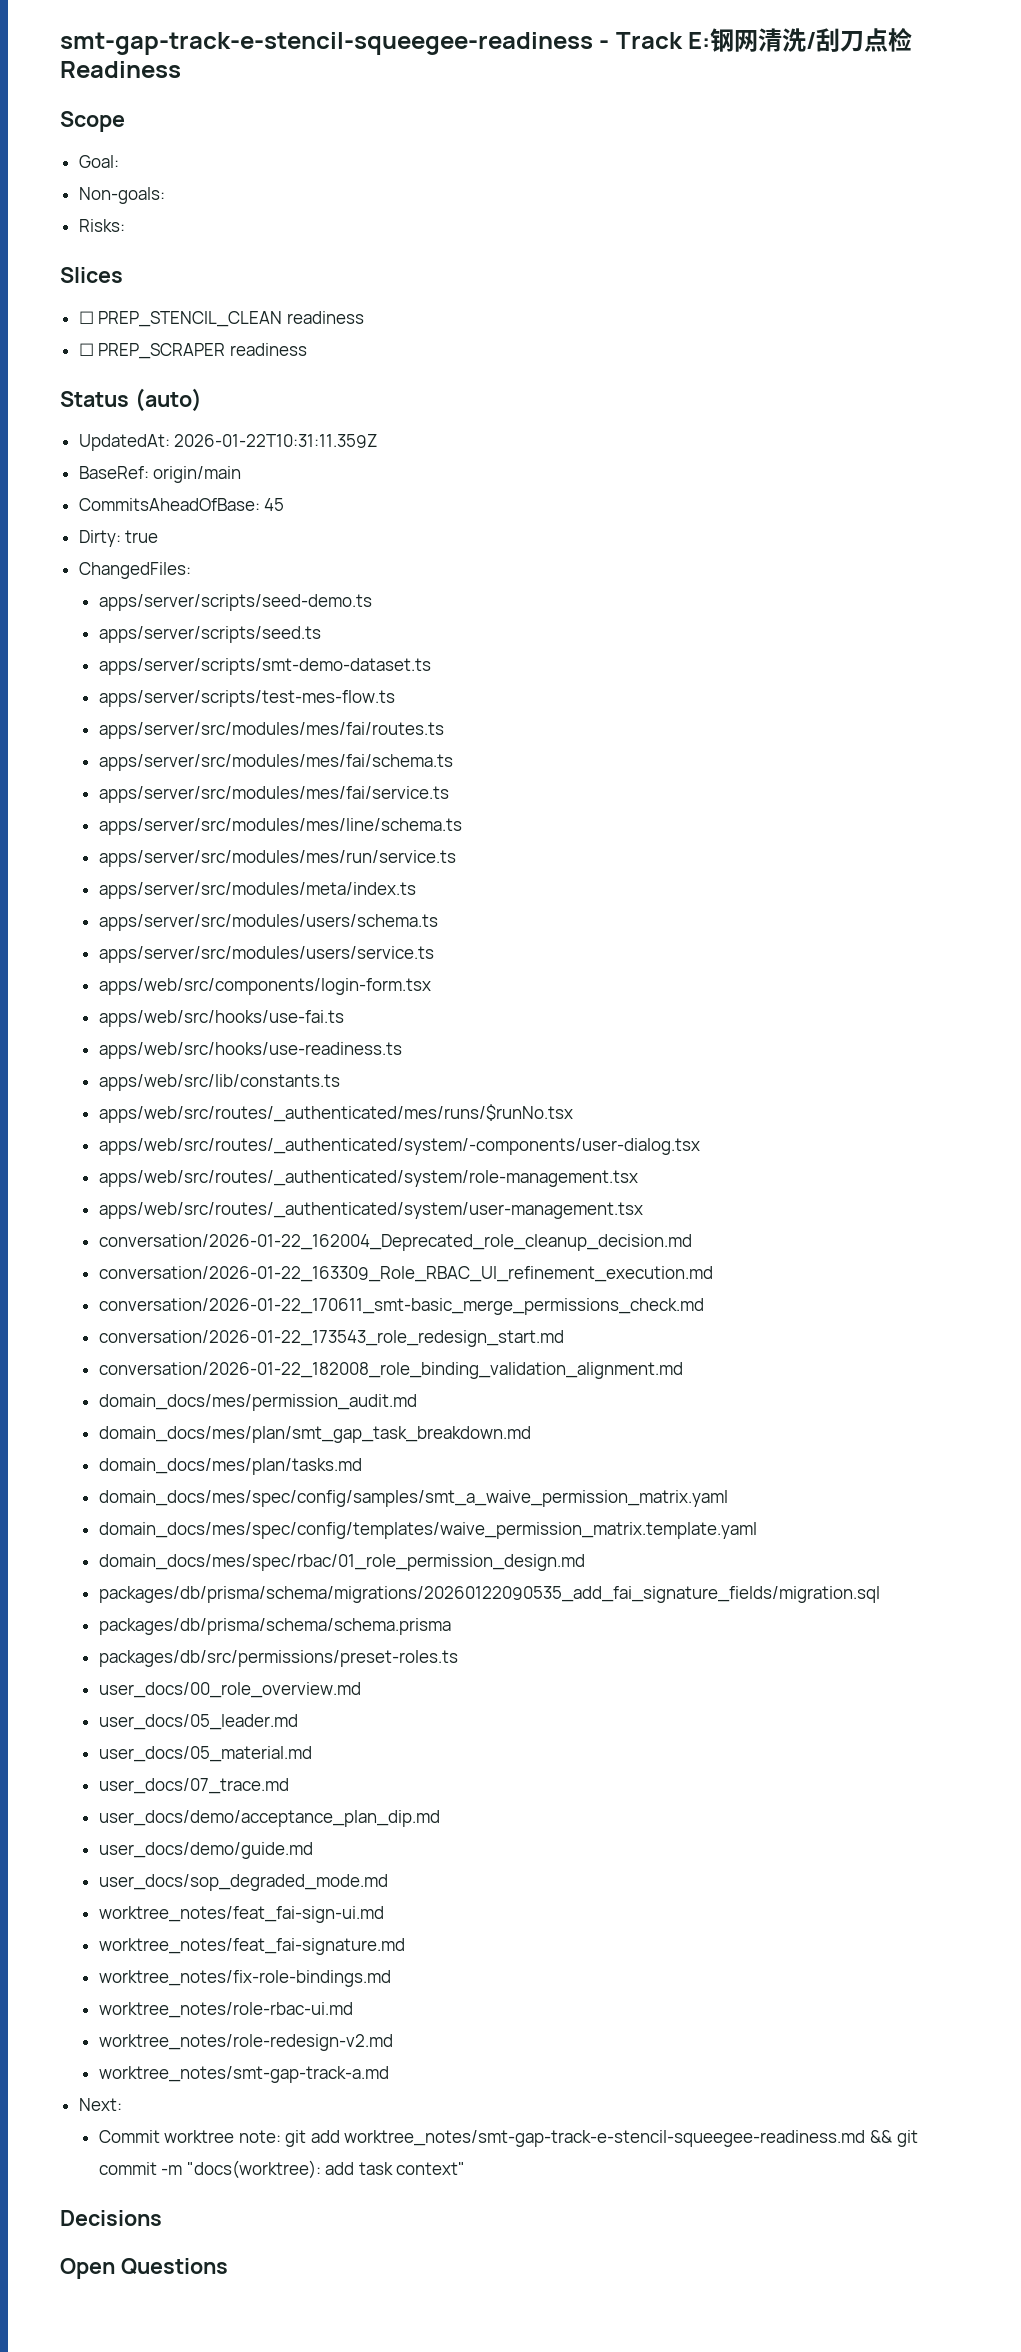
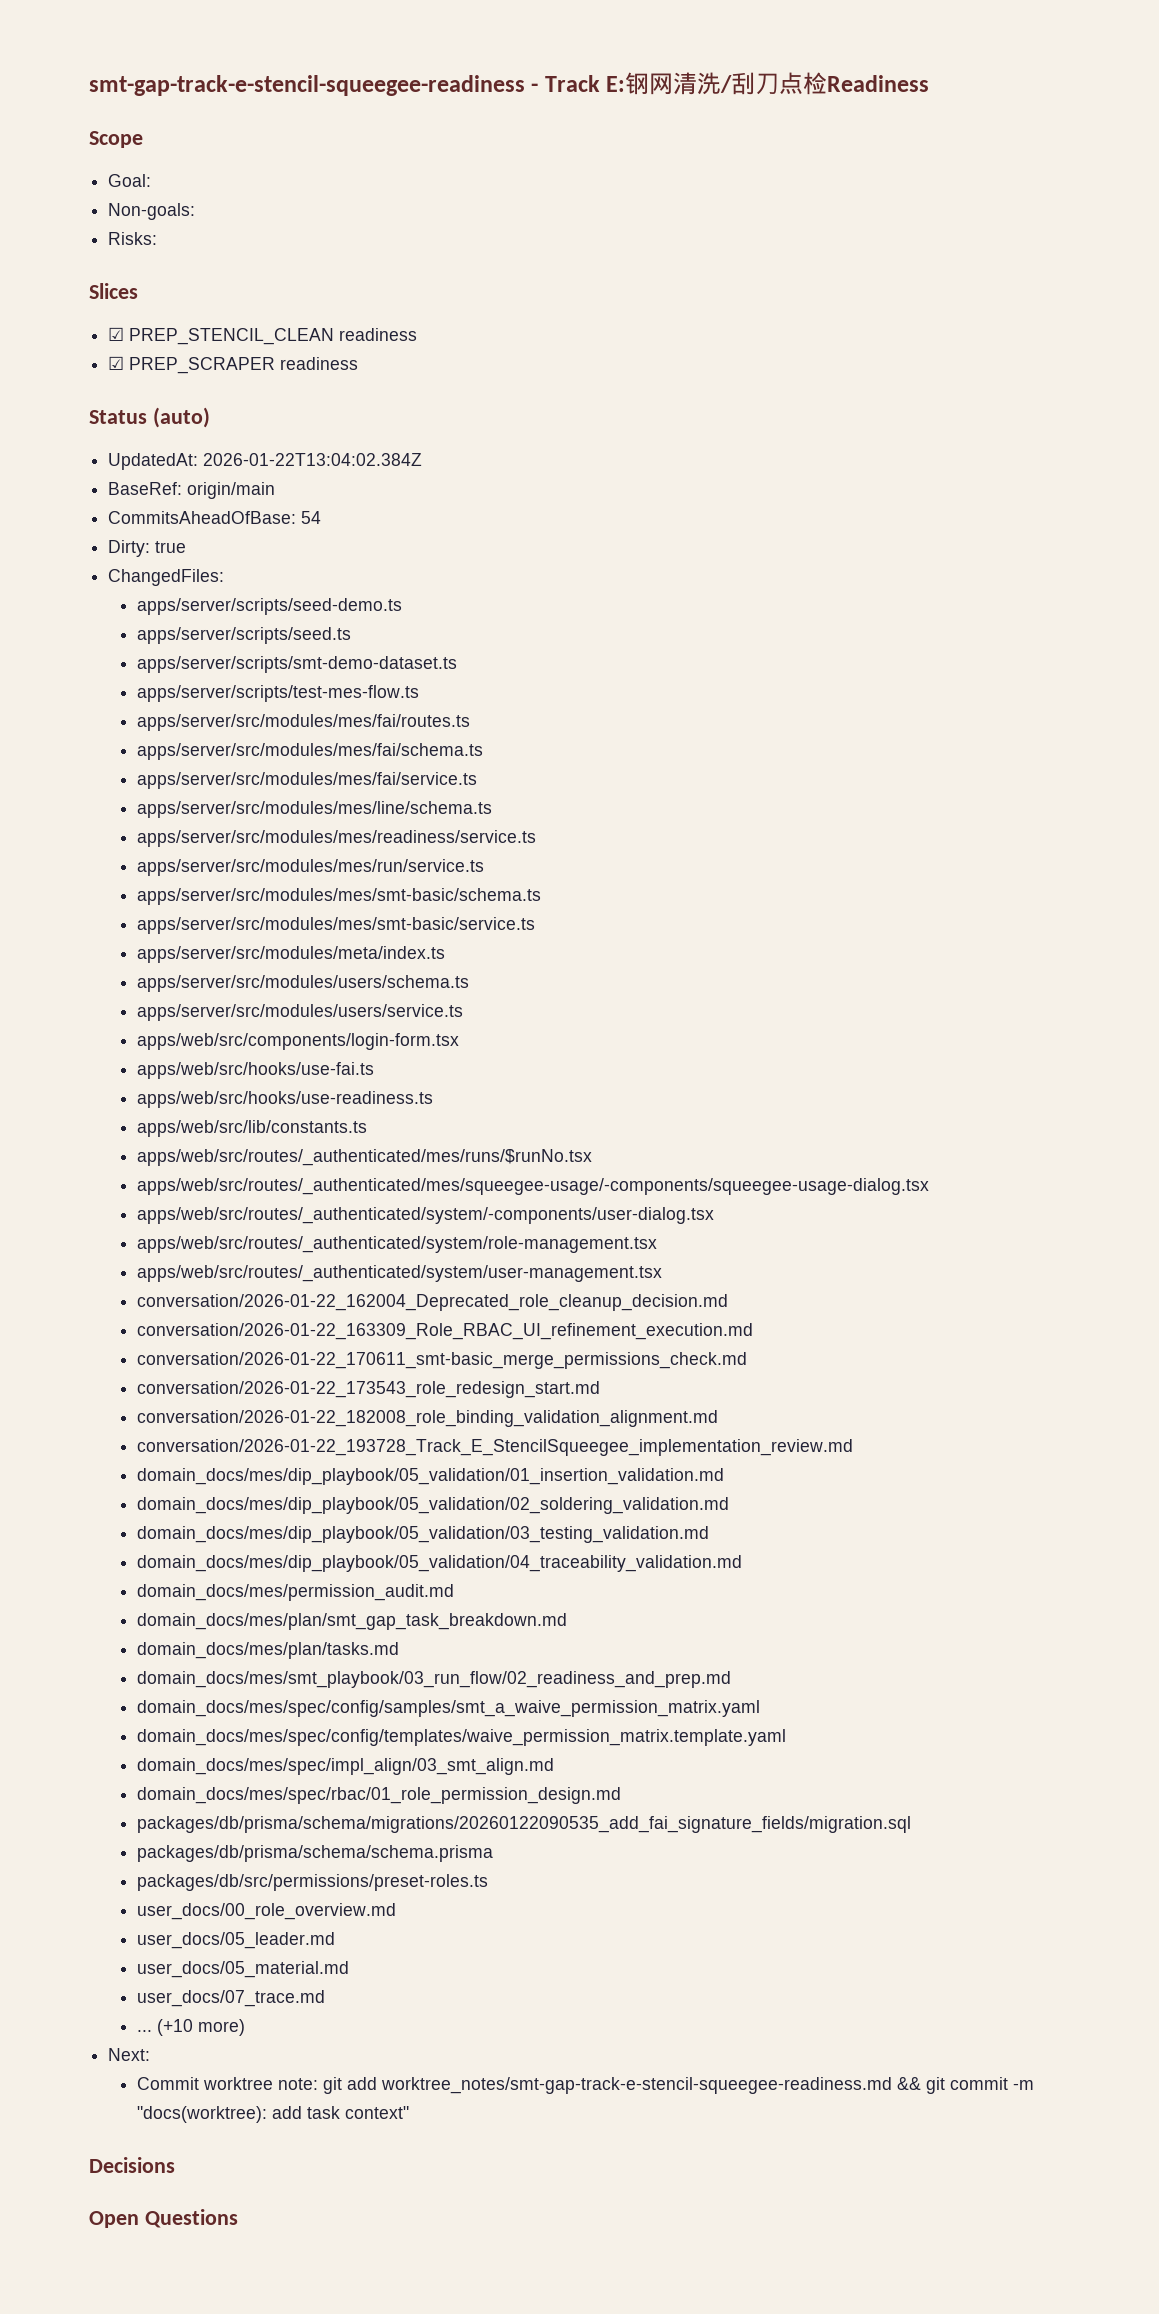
- ☐ PREP_STENCIL_CLEAN readiness
+ ☑ PREP_STENCIL_CLEAN readiness
- ☐ PREP_SCRAPER readiness
+ ☑ PREP_SCRAPER readiness
- UpdatedAt: 2026-01-22T10:31:11.359Z
+ UpdatedAt: 2026-01-22T13:04:02.384Z
- CommitsAheadOfBase: 45
+ CommitsAheadOfBase: 54
+ apps/server/src/modules/mes/readiness/service.ts
+ apps/server/src/modules/mes/smt-basic/schema.ts
+ apps/server/src/modules/mes/smt-basic/service.ts
+ apps/web/src/routes/_authenticated/mes/squeegee-usage/-components/squeegee-usage-dialog.tsx
+ conversation/2026-01-22_193728_Track_E_StencilSqueegee_implementation_review.md
+ domain_docs/mes/dip_playbook/05_validation/01_insertion_validation.md
+ domain_docs/mes/dip_playbook/05_validation/02_soldering_validation.md
+ domain_docs/mes/dip_playbook/05_validation/03_testing_validation.md
+ domain_docs/mes/dip_playbook/05_validation/04_traceability_validation.md
+ domain_docs/mes/smt_playbook/03_run_flow/02_readiness_and_prep.md
+ domain_docs/mes/spec/impl_align/03_smt_align.md
- user_docs/demo/acceptance_plan_dip.md
- user_docs/demo/guide.md
- user_docs/sop_degraded_mode.md
- worktree_notes/feat_fai-sign-ui.md
- worktree_notes/feat_fai-signature.md
- worktree_notes/fix-role-bindings.md
- worktree_notes/role-rbac-ui.md
- worktree_notes/role-redesign-v2.md
- worktree_notes/smt-gap-track-a.md
+ ... (+10 more)

